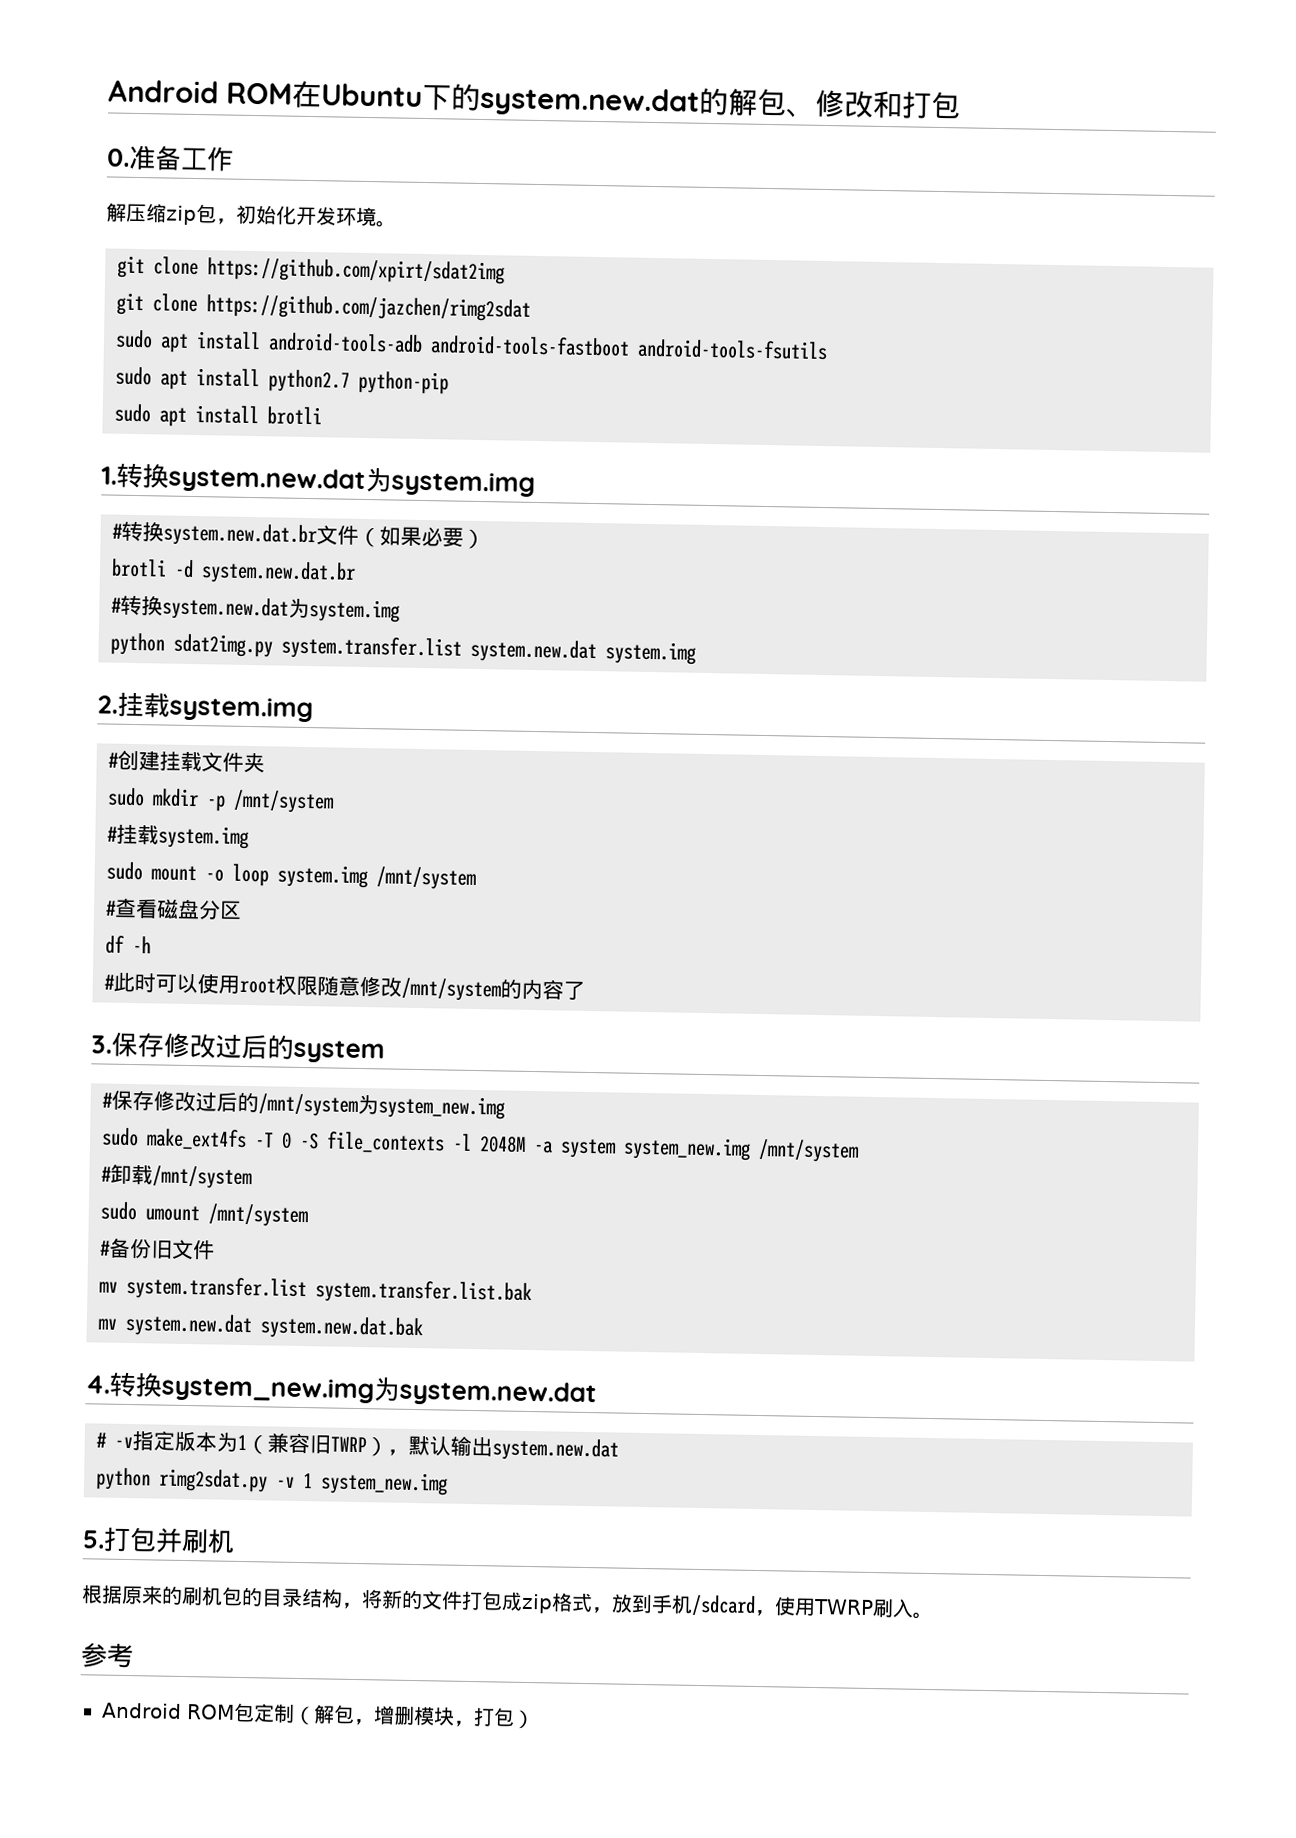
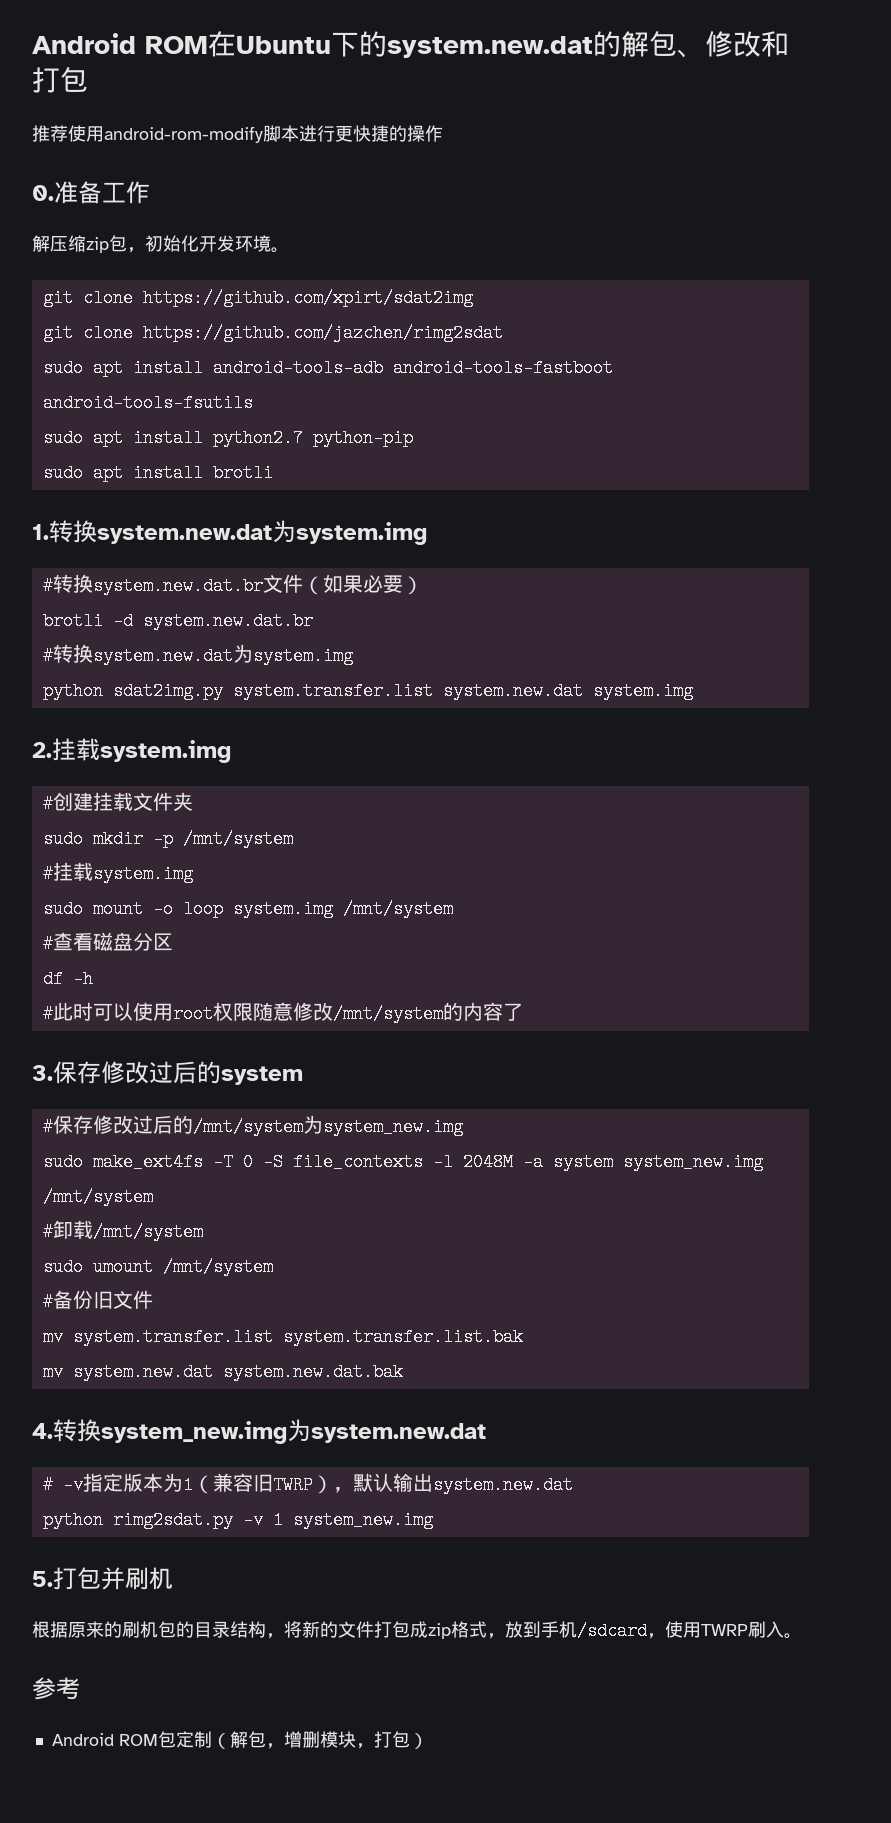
+ 推荐使用android-rom-modify脚本进行更快捷的操作

